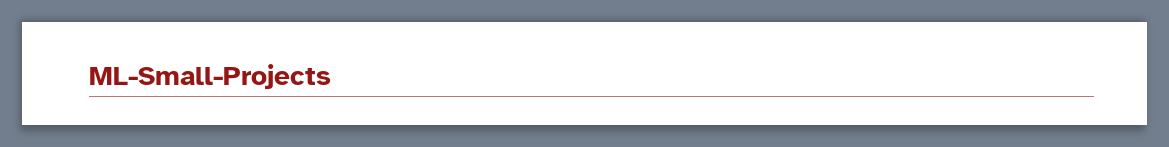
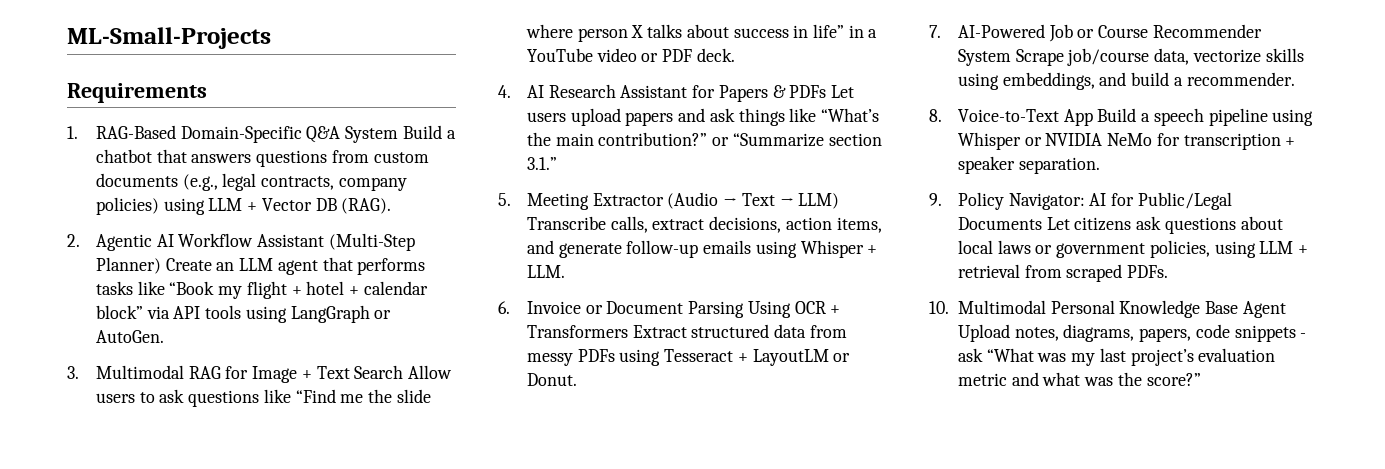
+ Requirements
+ 1. RAG-Based Domain-Specific Q&A System Build a chatbot that answers questions from custom documents (e.g., legal contracts, company policies) using LLM + Vector DB (RAG).
+ 2. Agentic AI Workflow Assistant (Multi-Step Planner) Create an LLM agent that performs tasks like “Book my flight + hotel + calendar block” via API tools using LangGraph or AutoGen.
+ 3. Multimodal RAG for Image + Text Search Allow users to ask questions like “Find me the slide where person X talks about success in life” in a YouTube video or PDF deck.
+ 4. AI Research Assistant for Papers & PDFs Let users upload papers and ask things like “What’s the main contribution?” or “Summarize section 3.1.”
+ 5. Meeting Extractor (Audio → Text → LLM) Transcribe calls, extract decisions, action items, and generate follow-up emails using Whisper + LLM.
+ 6. Invoice or Document Parsing Using OCR + Transformers Extract structured data from messy PDFs using Tesseract + LayoutLM or Donut.
+ 7. AI-Powered Job or Course Recommender System Scrape job/course data, vectorize skills using embeddings, and build a recommender.
+ 8. Voice-to-Text App Build a speech pipeline using Whisper or NVIDIA NeMo for transcription + speaker separation.
+ 9. Policy Navigator: AI for Public/Legal Documents Let citizens ask questions about local laws or government policies, using LLM + retrieval from scraped PDFs.
+ 10. Multimodal Personal Knowledge Base Agent Upload notes, diagrams, papers, code snippets - ask “What was my last project’s evaluation metric and what was the score?”

